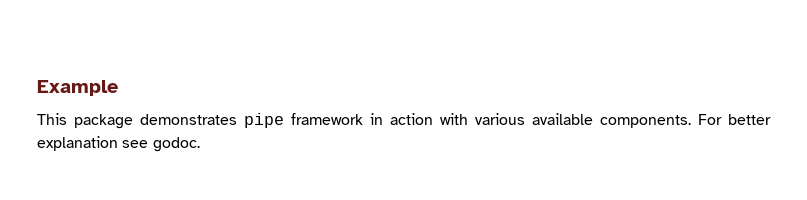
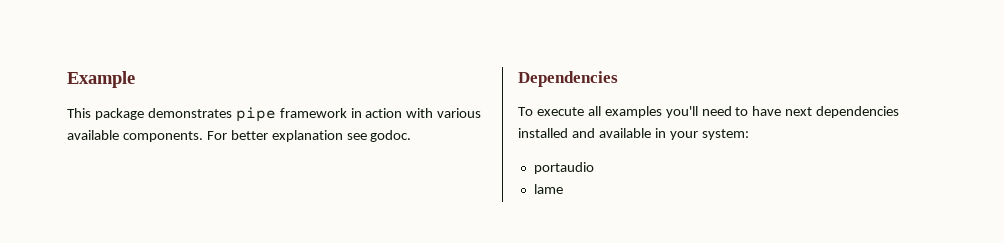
+ Dependencies
+ To execute all examples you'll need to have next dependencies installed and available in your system:
+ portaudio
+ lame

